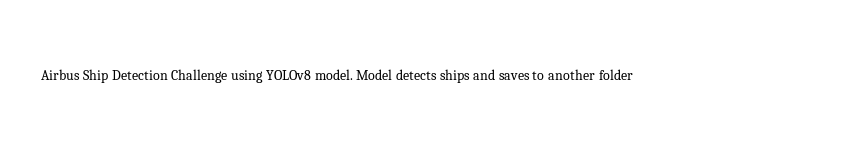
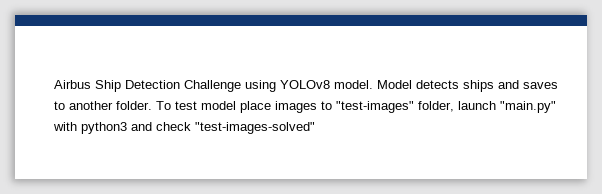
- Model detects ships and saves to another folder
+ Model detects ships and saves to another folder. To test model place images to "test-images" folder, launch "main.py" with python3 and check "test-images-solved"

